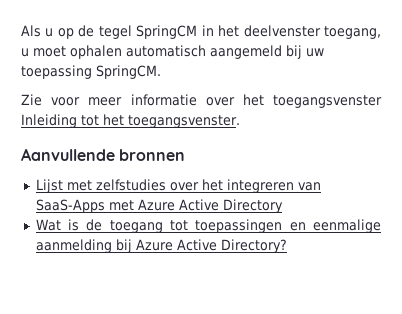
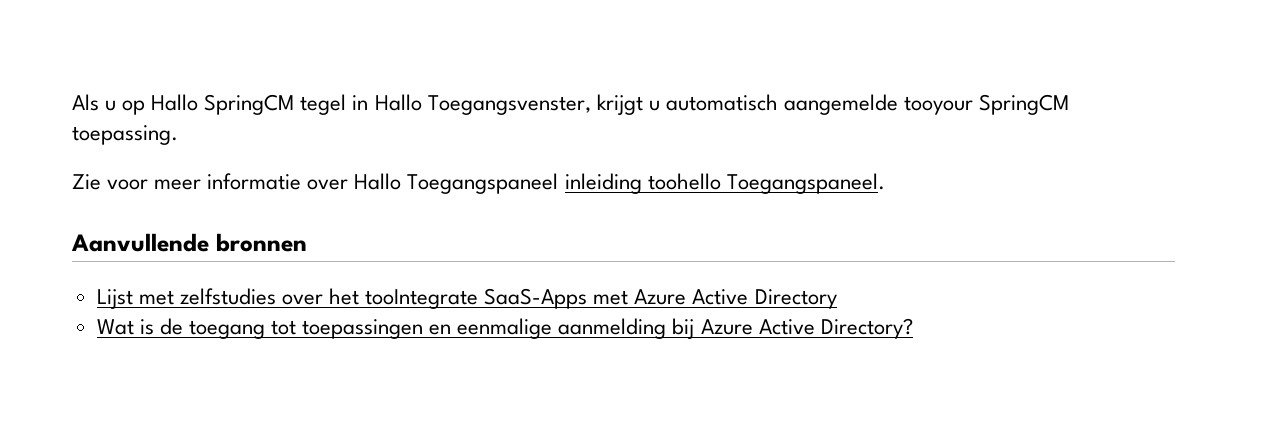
- Als u op de tegel SpringCM in het deelvenster toegang, u moet ophalen automatisch aangemeld bij uw toepassing SpringCM.
+ Als u op Hallo SpringCM tegel in Hallo Toegangsvenster, krijgt u automatisch aangemelde tooyour SpringCM toepassing.
- Zie voor meer informatie over het toegangsvenster Inleiding tot het toegangsvenster.
+ Zie voor meer informatie over Hallo Toegangspaneel inleiding toohello Toegangspaneel.
- Lijst met zelfstudies over het integreren van SaaS-Apps met Azure Active Directory
+ Lijst met zelfstudies over het tooIntegrate SaaS-Apps met Azure Active Directory

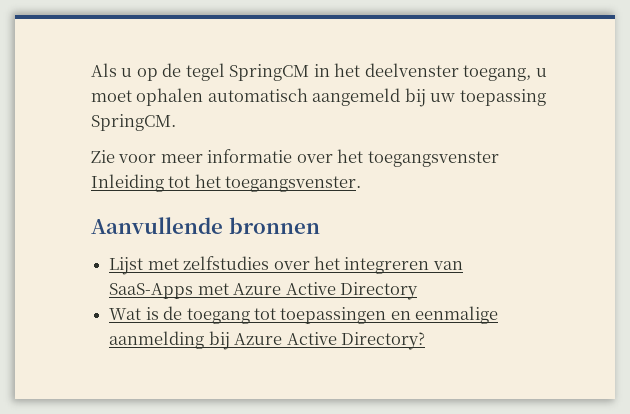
- Als u op Hallo SpringCM tegel in Hallo Toegangsvenster, krijgt u automatisch aangemelde tooyour SpringCM toepassing.
+ Als u op de tegel SpringCM in het deelvenster toegang, u moet ophalen automatisch aangemeld bij uw toepassing SpringCM.
- Zie voor meer informatie over Hallo Toegangspaneel inleiding toohello Toegangspaneel.
+ Zie voor meer informatie over het toegangsvenster Inleiding tot het toegangsvenster.
- Lijst met zelfstudies over het tooIntegrate SaaS-Apps met Azure Active Directory
+ Lijst met zelfstudies over het integreren van SaaS-Apps met Azure Active Directory

